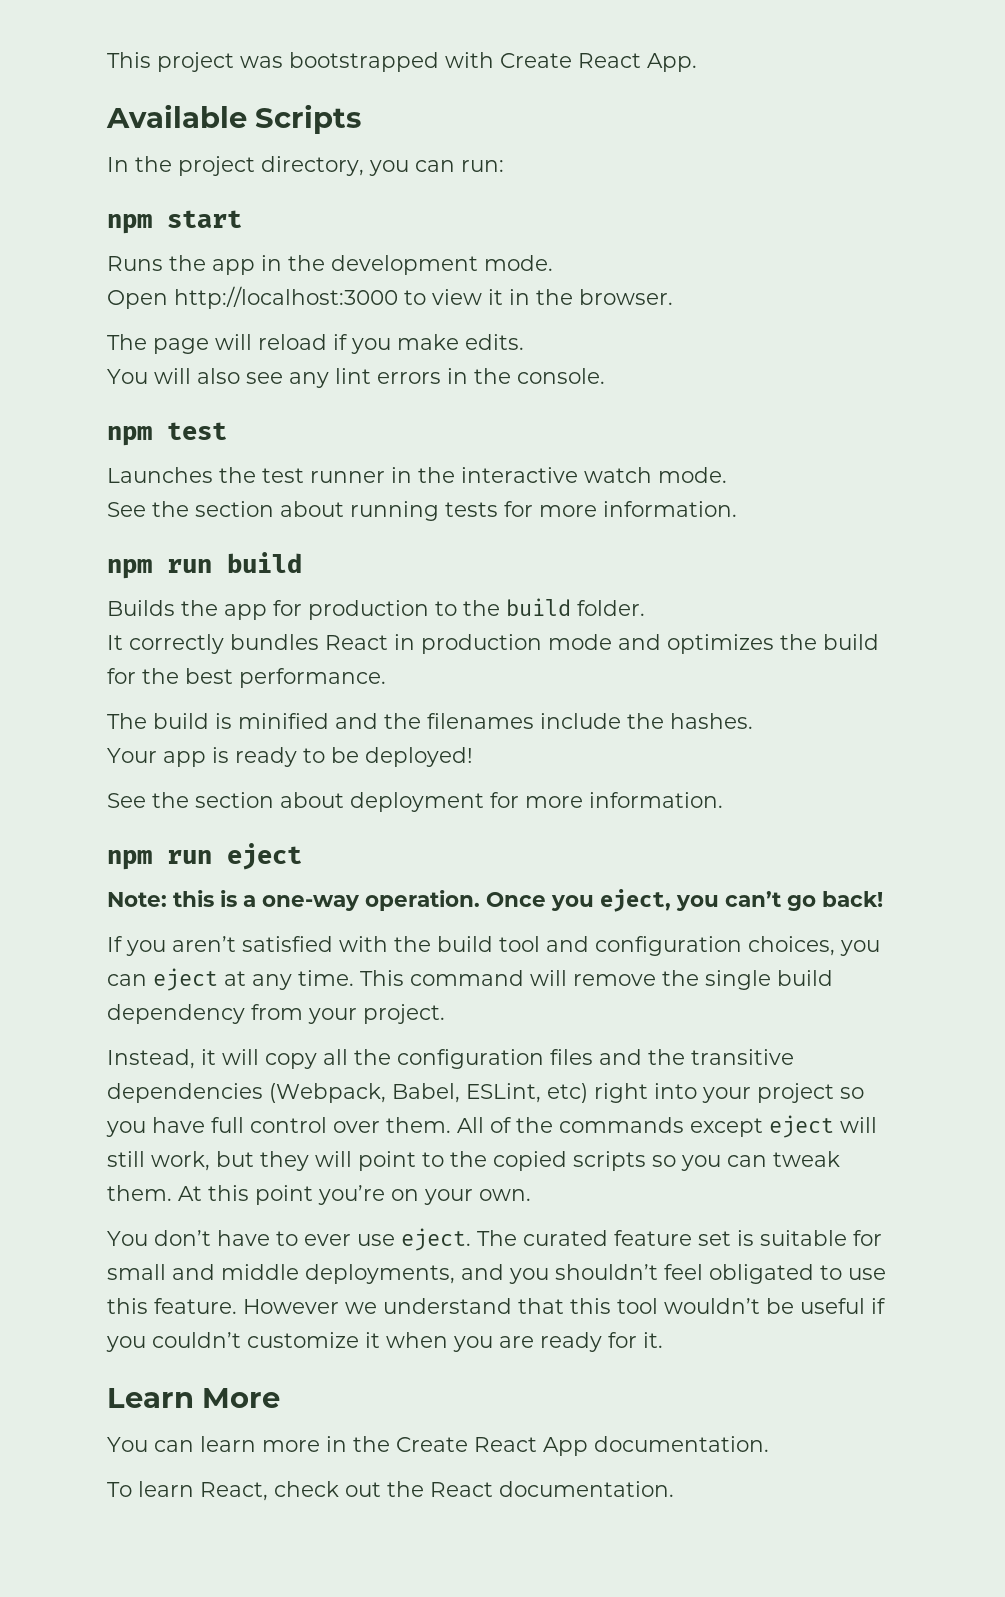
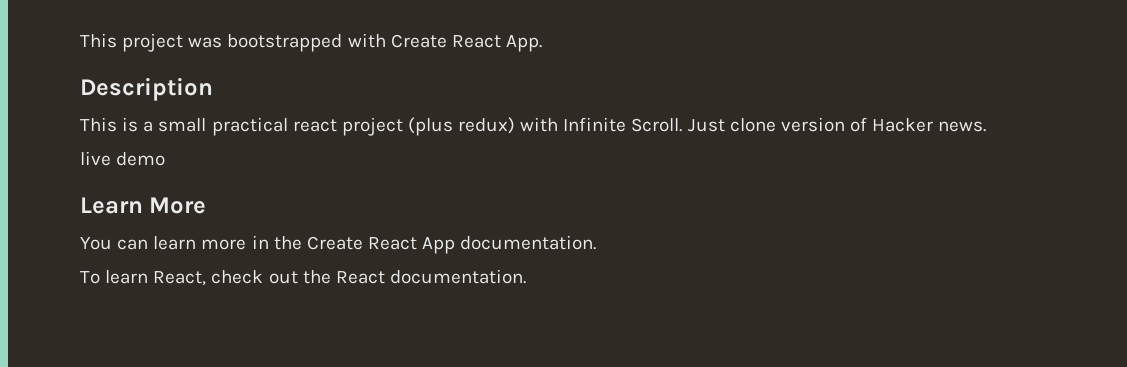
- Available Scripts
- In the project directory, you can run:
- npm start
- Runs the app in the development mode.
- Open http://localhost:3000 to view it in the browser.
- The page will reload if you make edits.
- You will also see any lint errors in the console.
- npm test
- Launches the test runner in the interactive watch mode.
- See the section about running tests for more information.
- npm run build
- Builds the app for production to the build folder.
- It correctly bundles React in production mode and optimizes the build for the best performance.
- The build is minified and the filenames include the hashes.
- Your app is ready to be deployed!
- See the section about deployment for more information.
- npm run eject
- Note: this is a one-way operation. Once you eject, you can’t go back!
- If you aren’t satisfied with the build tool and configuration choices, you can eject at any time. This command will remove the single build dependency from your project.
- Instead, it will copy all the configuration files and the transitive dependencies (Webpack, Babel, ESLint, etc) right into your project so you have full control over them. All of the commands except eject will still work, but they will point to the copied scripts so you can tweak them. At this point you’re on your own.
- You don’t have to ever use eject. The curated feature set is suitable for small and middle deployments, and you shouldn’t feel obligated to use this feature. However we understand that this tool wouldn’t be useful if you couldn’t customize it when you are ready for it.
+ Description
+ This is a small practical react project (plus redux) with Infinite Scroll. Just clone version of Hacker news.
+ live demo

